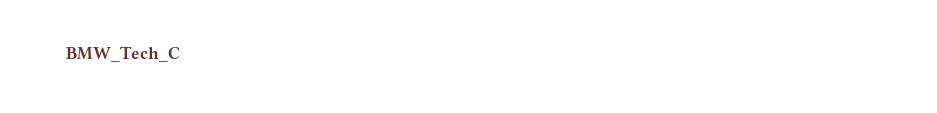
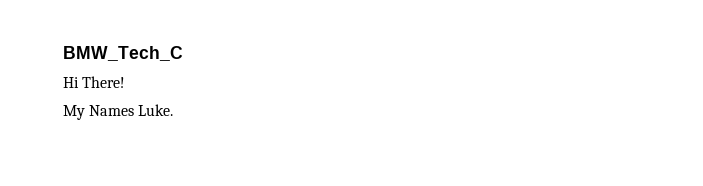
+ Hi There!
+ My Names Luke.

